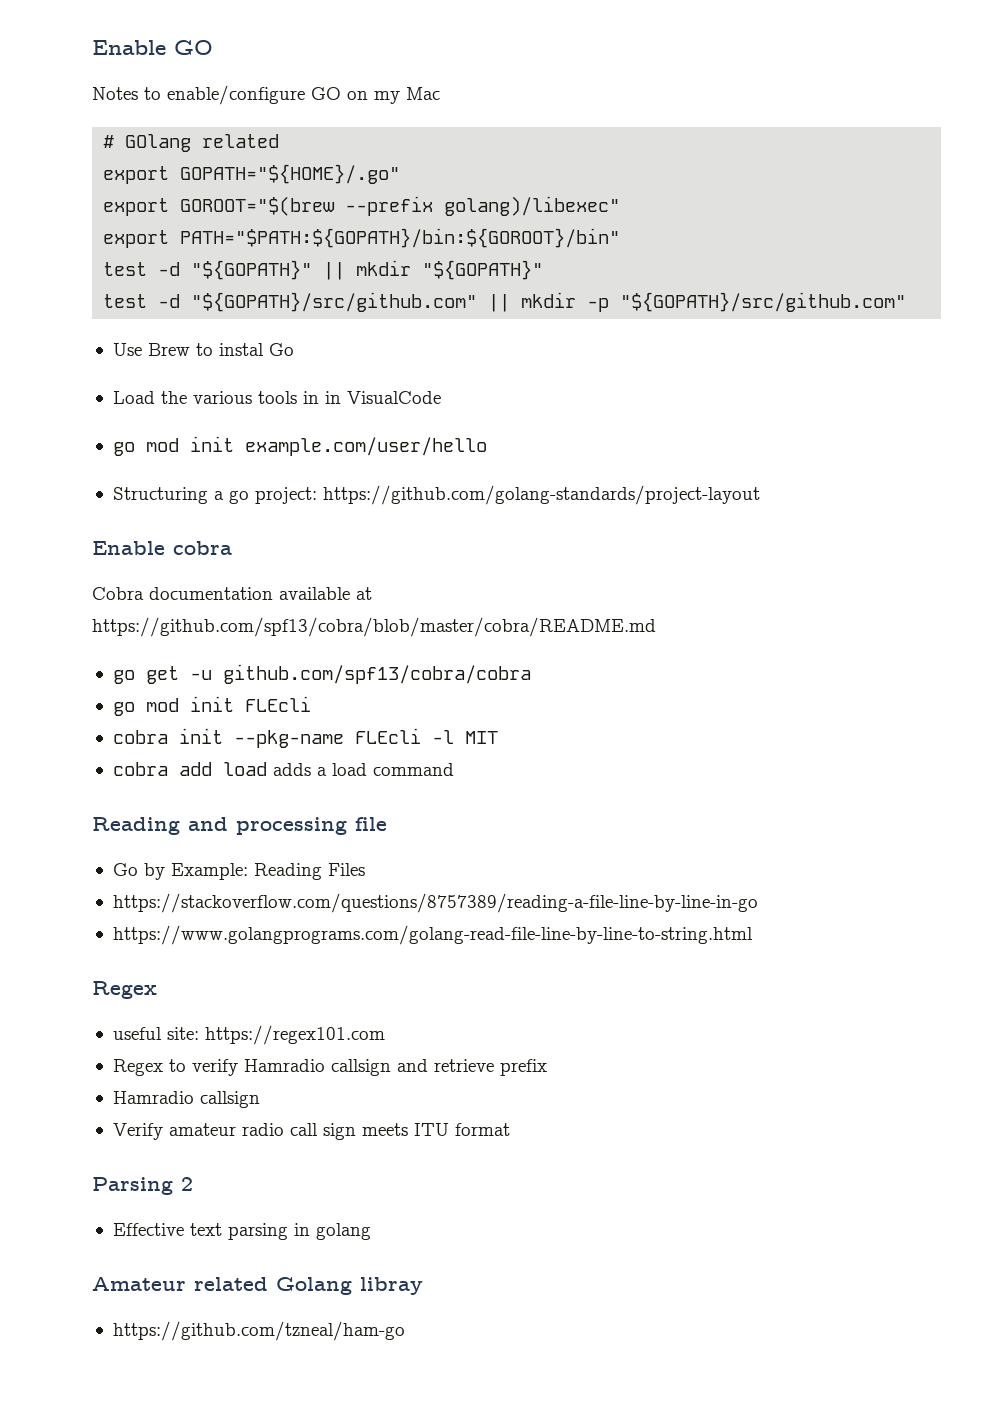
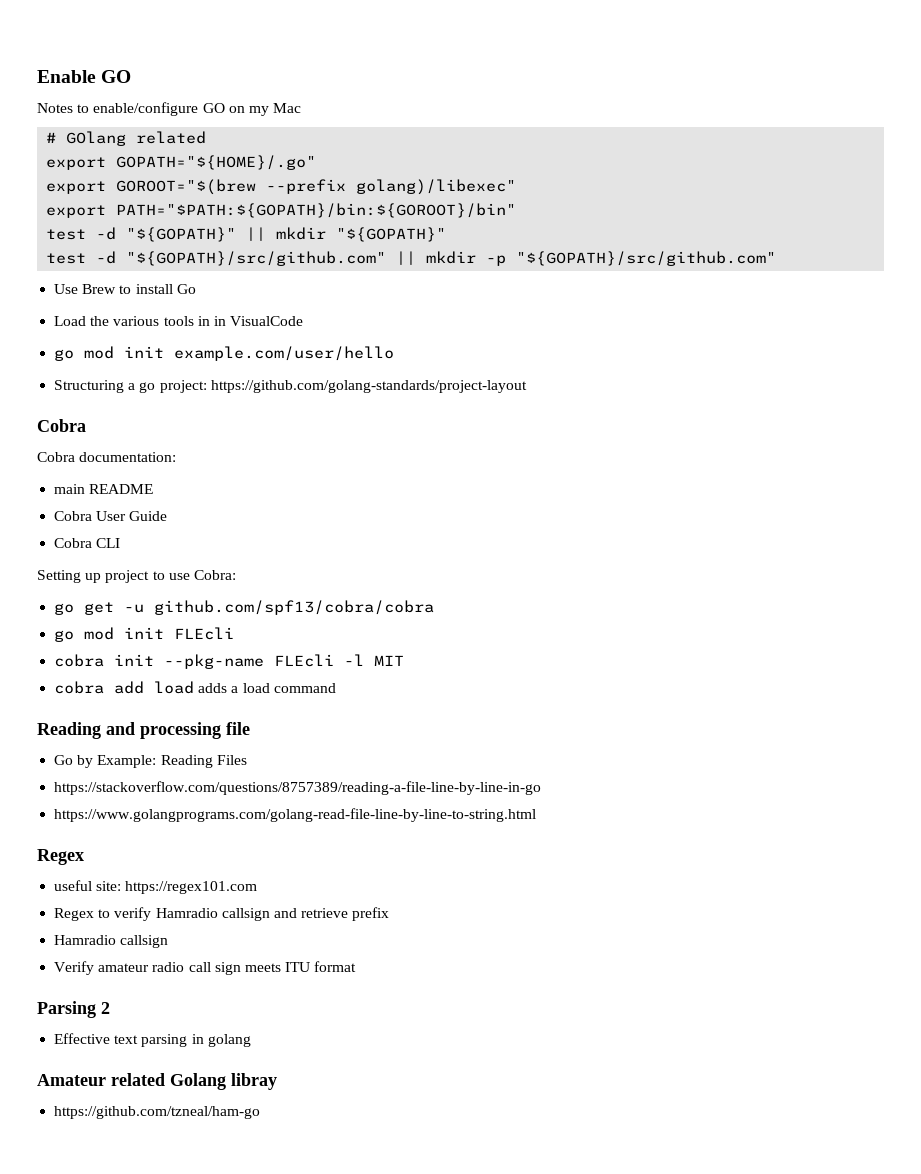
- Use Brew to instal Go
+ Use Brew to install Go
  Structuring a go project: https://github.com/golang-standards/project-layout
- Enable cobra
- Cobra documentation available at https://github.com/spf13/cobra/blob/master/cobra/README.md
+ Cobra
+ Cobra documentation:
+ main README
+ Cobra User Guide
+ Cobra CLI
+ Setting up project to use Cobra:

